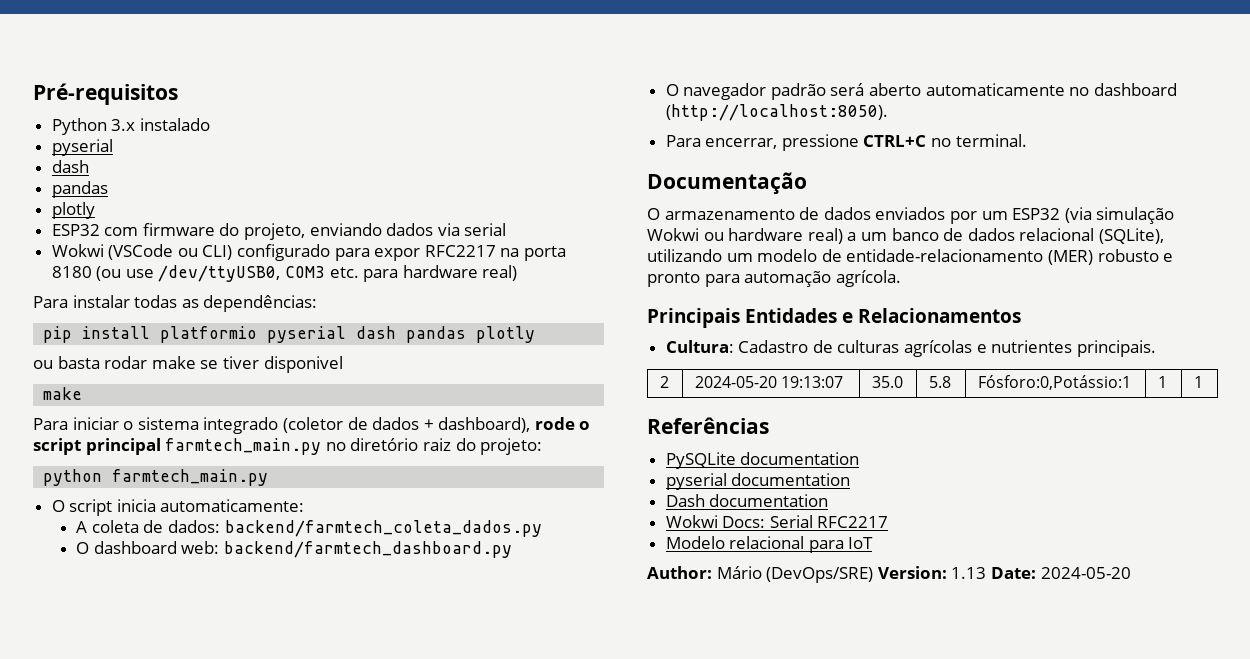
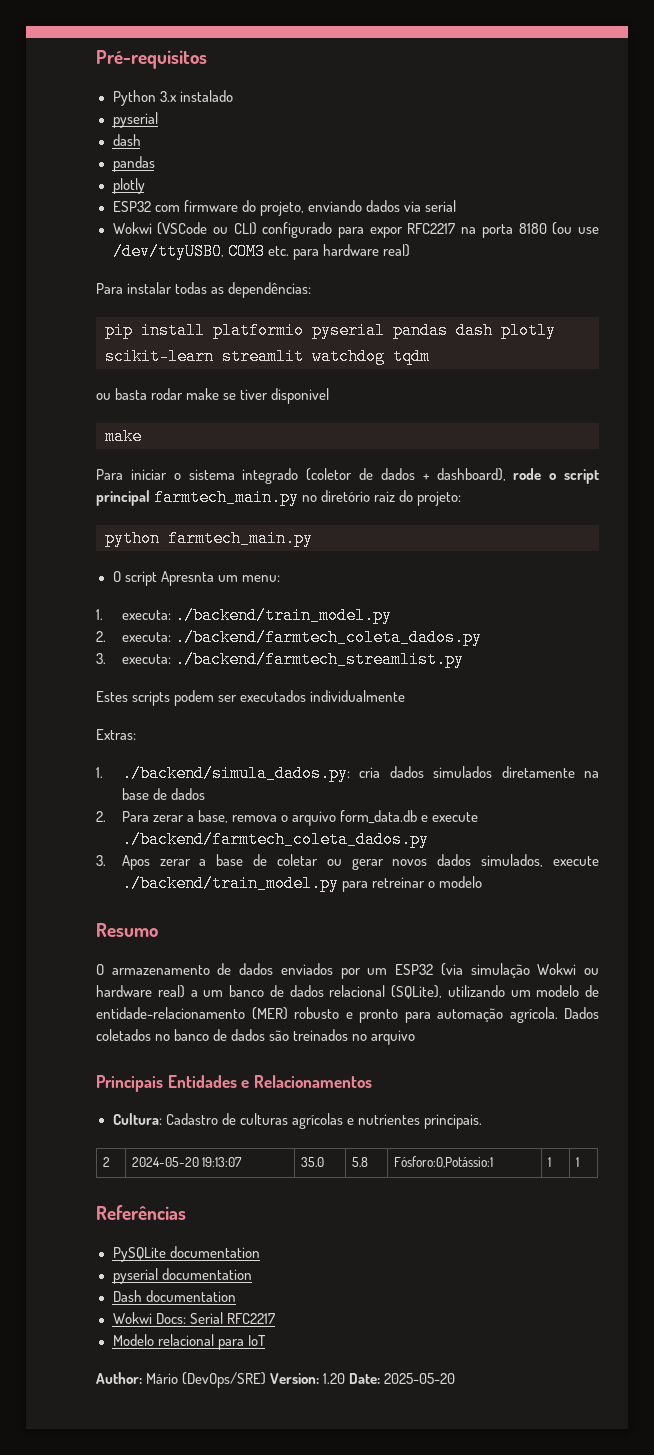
- pip install platformio pyserial dash pandas plotly
+ pip install platformio pyserial pandas dash plotly scikit-learn streamlit watchdog tqdm
- O script inicia automaticamente:
- A coleta de dados: backend/farmtech_coleta_dados.py
- O dashboard web: backend/farmtech_dashboard.py
- O navegador padrão será aberto automaticamente no dashboard (http://localhost:8050).
- Para encerrar, pressione CTRL+C no terminal.
- Documentação
+ O script Apresnta um menu:
+ 1. executa: ./backend/train_model.py
+ 2. executa: ./backend/farmtech_coleta_dados.py
+ 3. executa: ./backend/farmtech_streamlist.py
+ Estes scripts podem ser executados individualmente
+ Extras:
+ 1. ./backend/simula_dados.py: cria dados simulados diretamente na base de dados
+ 2. Para zerar a base, remova o arquivo form_data.db e execute ./backend/farmtech_coleta_dados.py
+ 3. Apos zerar a base de coletar ou gerar novos dados simulados, execute ./backend/train_model.py para retreinar o modelo
+ Resumo
+ Dados coletados no banco de dados são treinados no arquivo
- Author: Mário (DevOps/SRE) Version: 1.13 Date: 2024-05-20
+ Author: Mário (DevOps/SRE) Version: 1.20 Date: 2025-05-20

